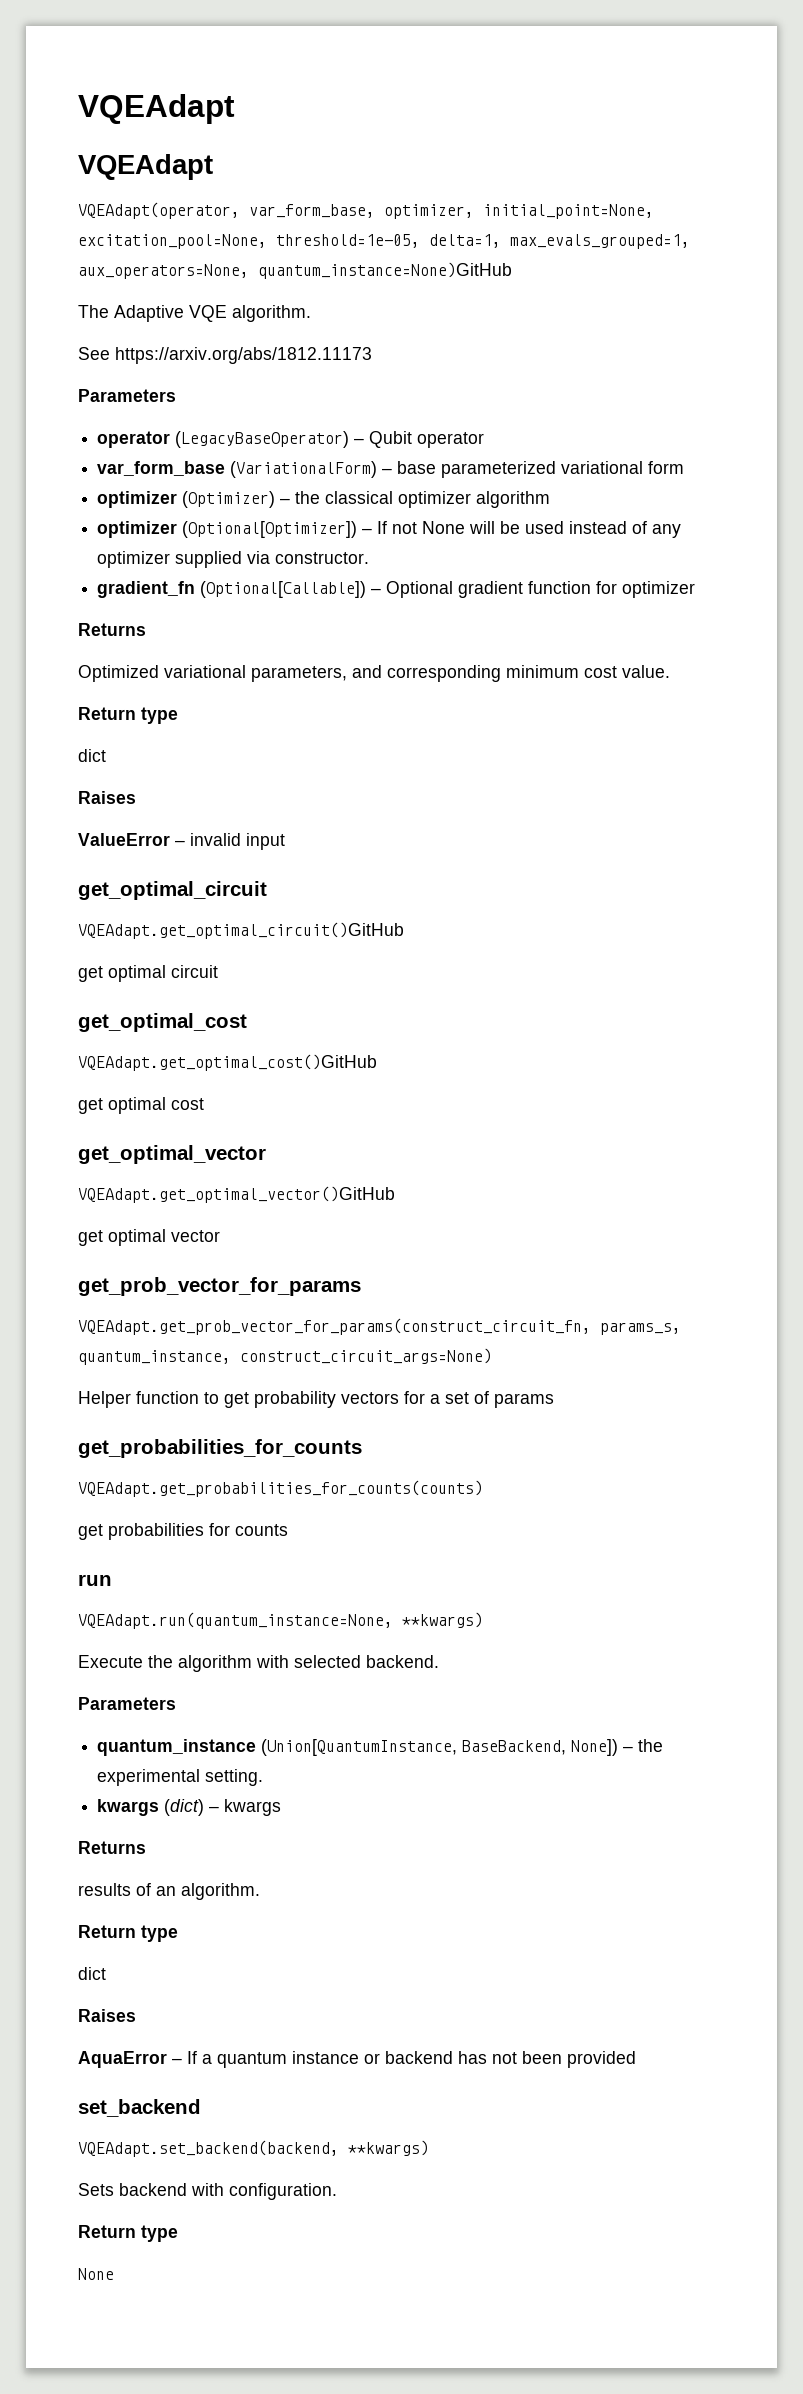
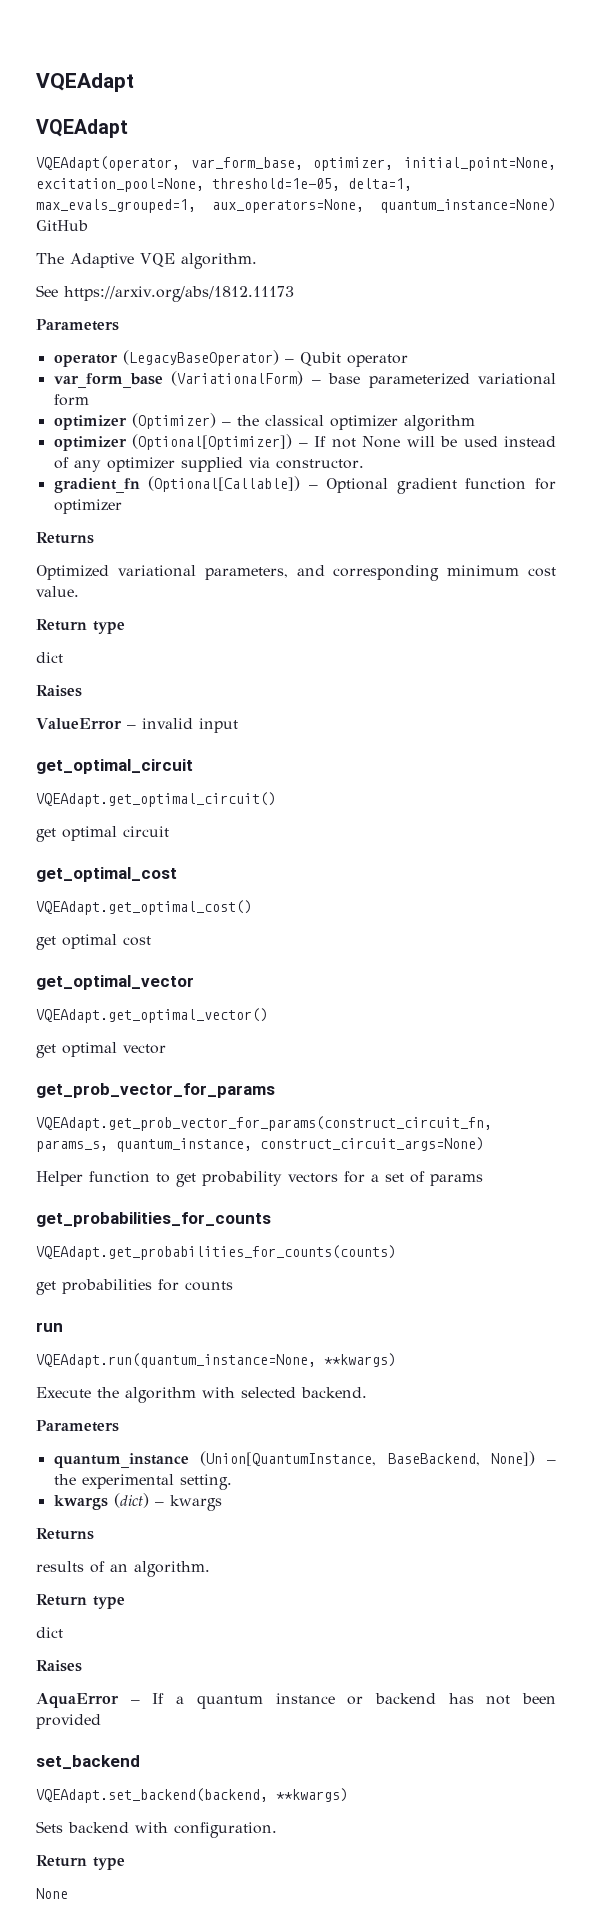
- VQEAdapt(operator, var_form_base, optimizer, initial_point=None, excitation_pool=None, threshold=1e-05, delta=1, max_evals_grouped=1, aux_operators=None, quantum_instance=None)GitHub
+ VQEAdapt(operator, var_form_base, optimizer, initial_point=None, excitation_pool=None, threshold=1e-05, delta=1, max_evals_grouped=1, aux_operators=None, quantum_instance=None) GitHub
- VQEAdapt.get_optimal_circuit()GitHub
+ VQEAdapt.get_optimal_circuit()
- VQEAdapt.get_optimal_cost()GitHub
+ VQEAdapt.get_optimal_cost()
- VQEAdapt.get_optimal_vector()GitHub
+ VQEAdapt.get_optimal_vector()

